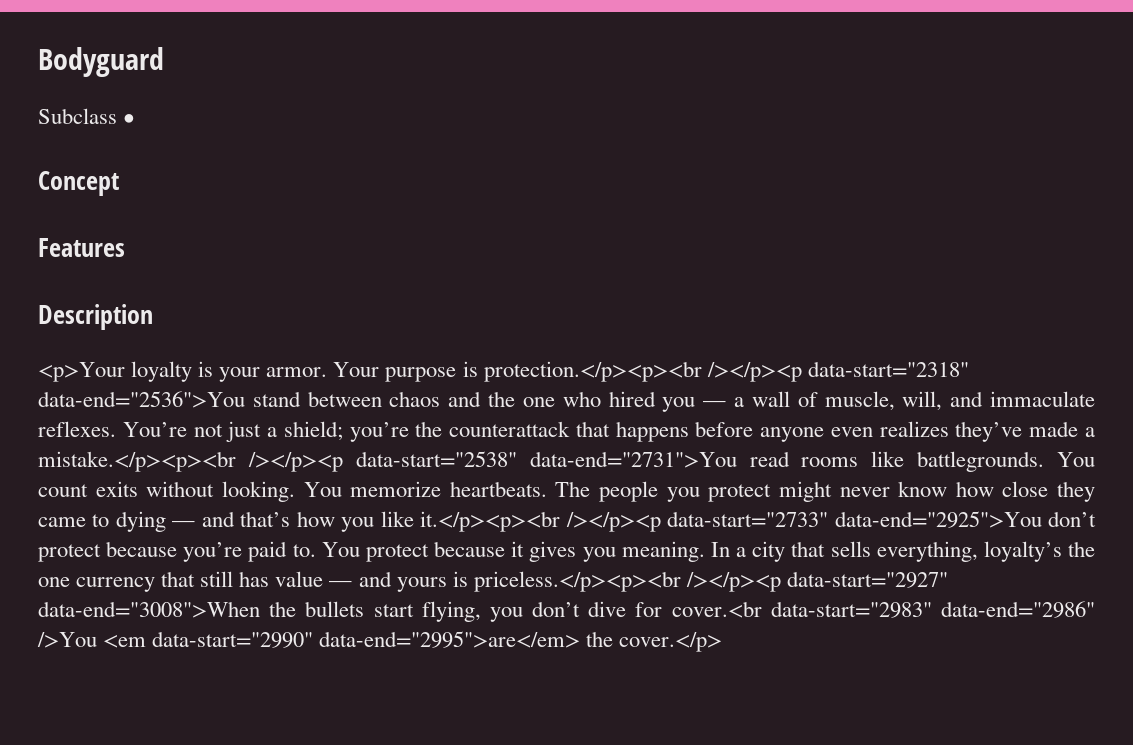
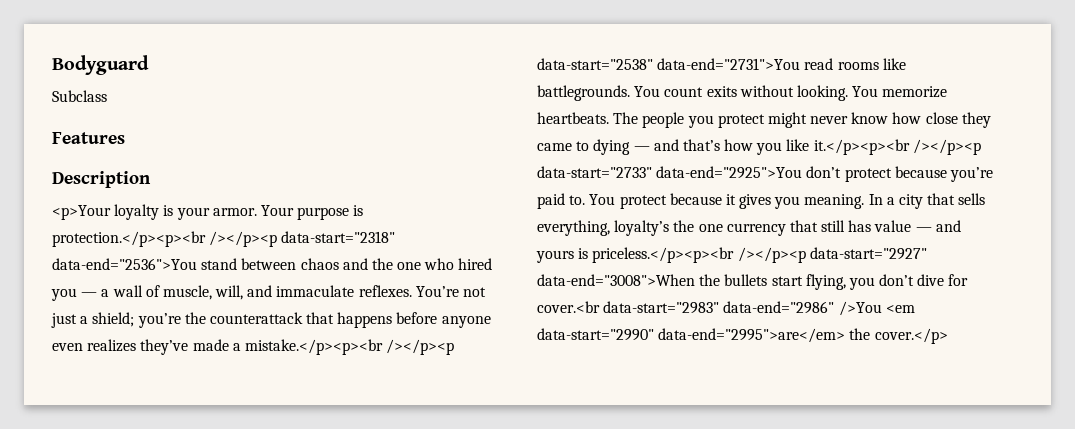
- Subclass •
- Concept
+ Subclass

